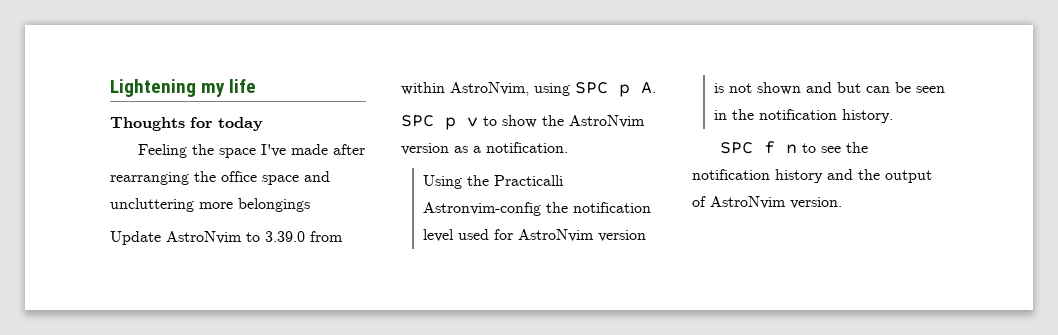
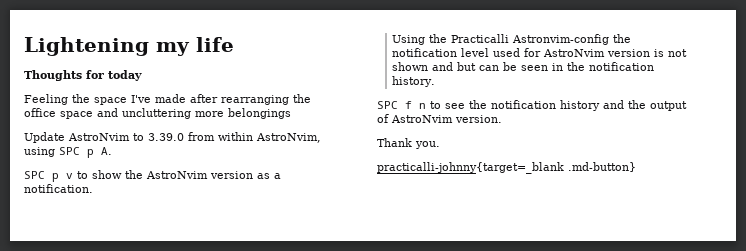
+ Thank you.
+ practicalli-johnny{target=_blank .md-button}

